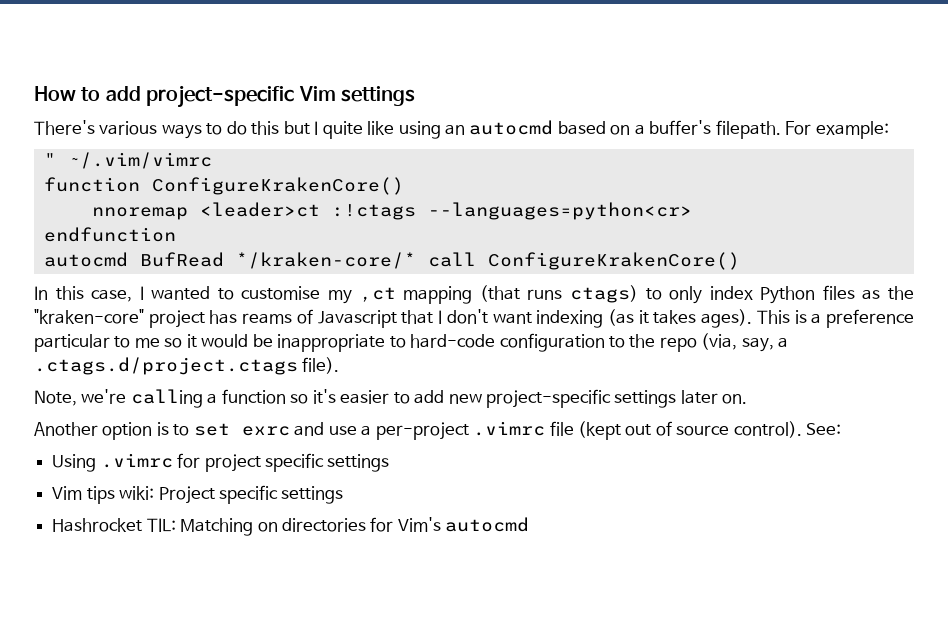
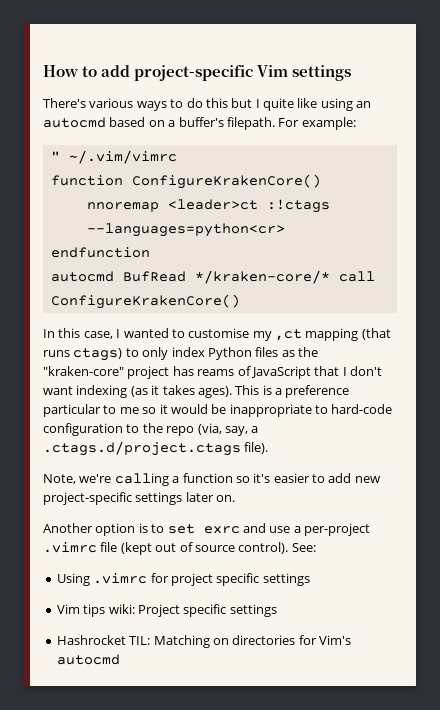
- In this case, I wanted to customise my ,ct mapping (that runs ctags) to only index Python files as the "kraken-core" project has reams of Javascript that I don't want indexing (as it takes ages).
+ In this case, I wanted to customise my ,ct mapping (that runs ctags) to only index Python files as the "kraken-core" project has reams of JavaScript that I don't want indexing (as it takes ages).

